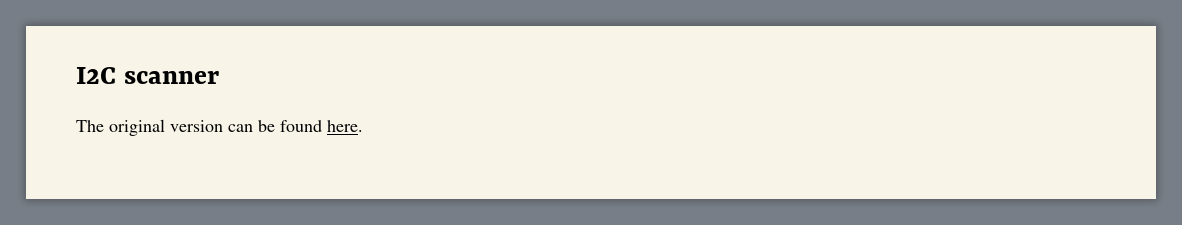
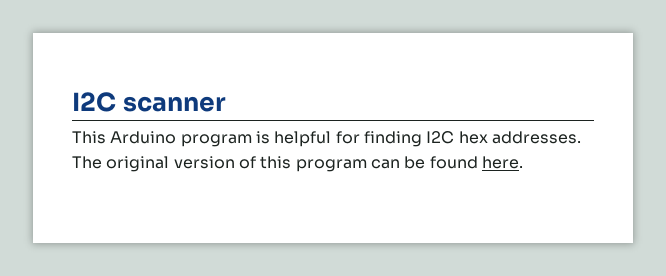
+ This Arduino program is helpful for finding I2C hex addresses.
- The original version can be found here.
+ The original version of this program can be found here.

